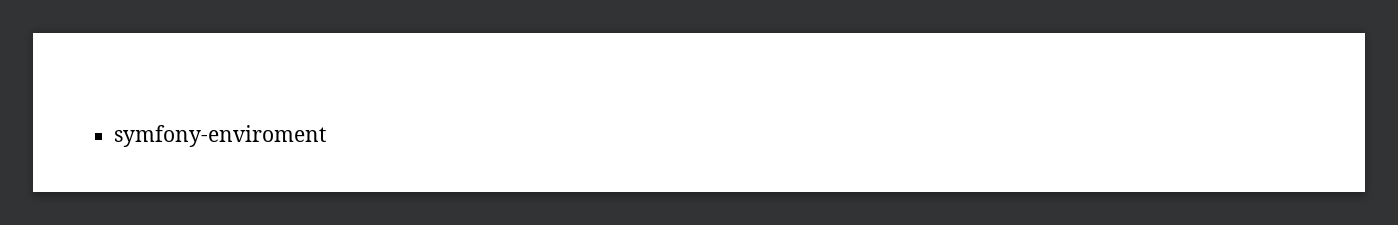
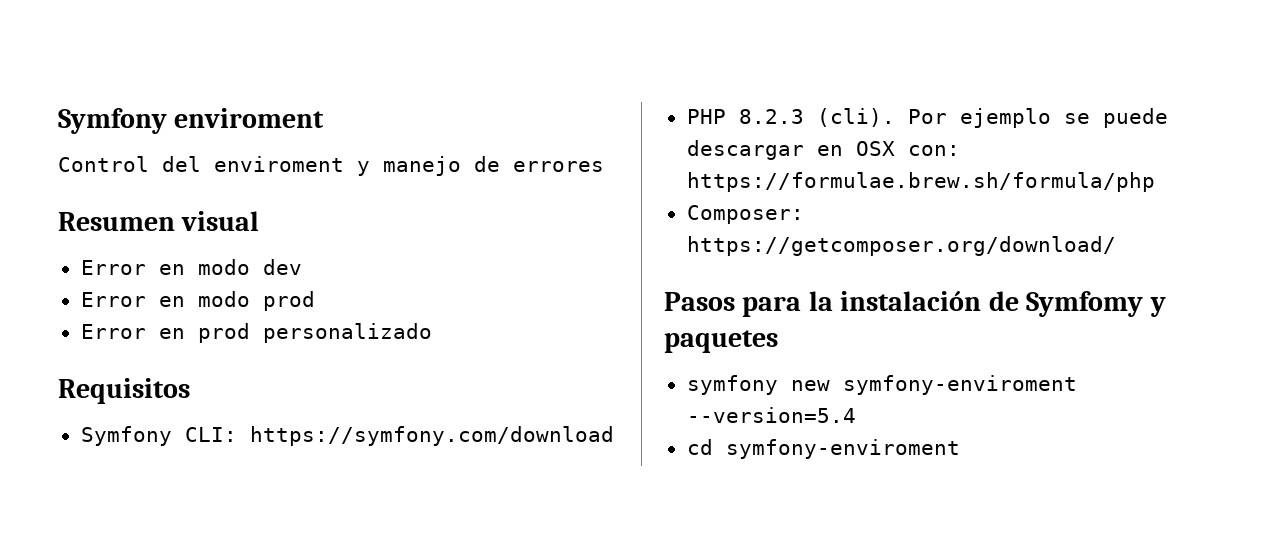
- symfony-enviroment
+ Symfony enviroment
+ Control del enviroment y manejo de errores
+ Resumen visual
+ Error en modo dev
+ Error en modo prod
+ Error en prod personalizado
+ Requisitos
+ Symfony CLI: https://symfony.com/download
+ PHP 8.2.3 (cli). Por ejemplo se puede descargar en OSX con: https://formulae.brew.sh/formula/php
+ Composer: https://getcomposer.org/download/
+ Pasos para la instalación de Symfomy y paquetes
+ symfony new symfony-enviroment --version=5.4
+ cd symfony-enviroment

